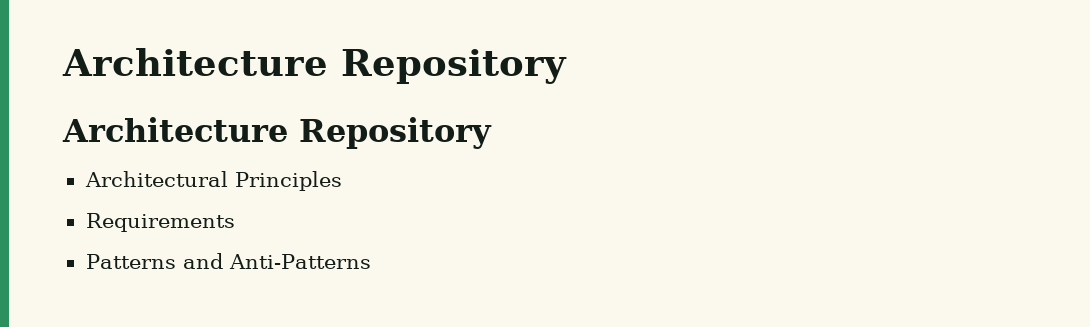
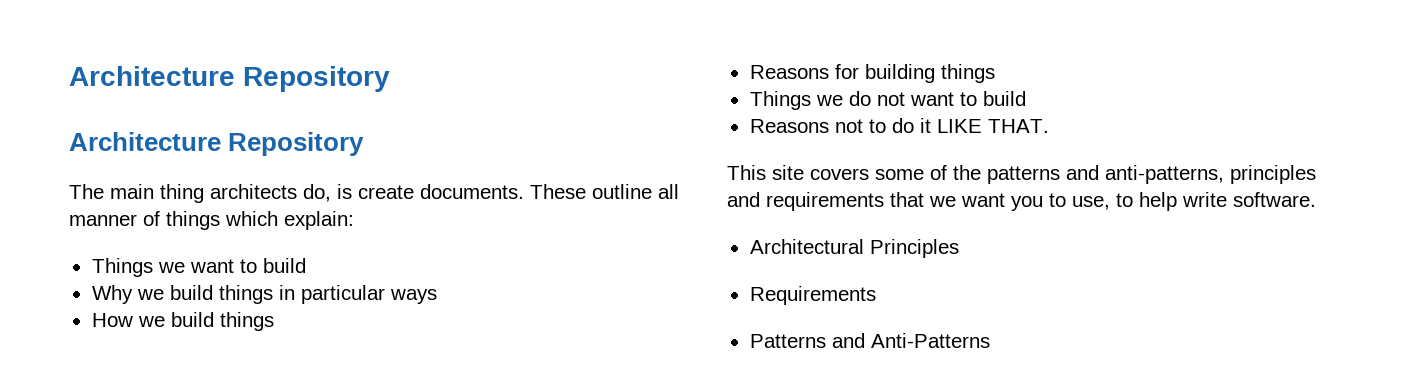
+ The main thing architects do, is create documents. These outline all manner of things which explain:
+ Things we want to build
+ Why we build things in particular ways
+ How we build things
+ Reasons for building things
+ Things we do not want to build
+ Reasons not to do it LIKE THAT.
+ This site covers some of the patterns and anti-patterns, principles and requirements that we want you to use, to help write software.

